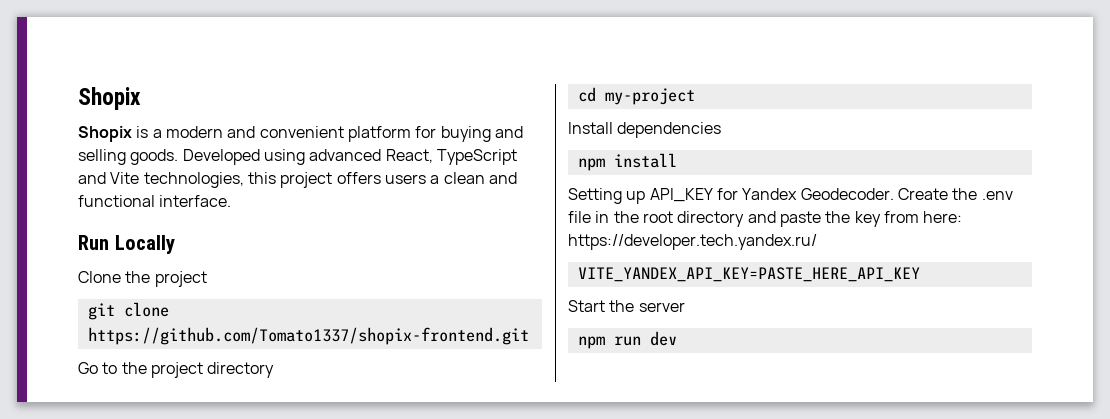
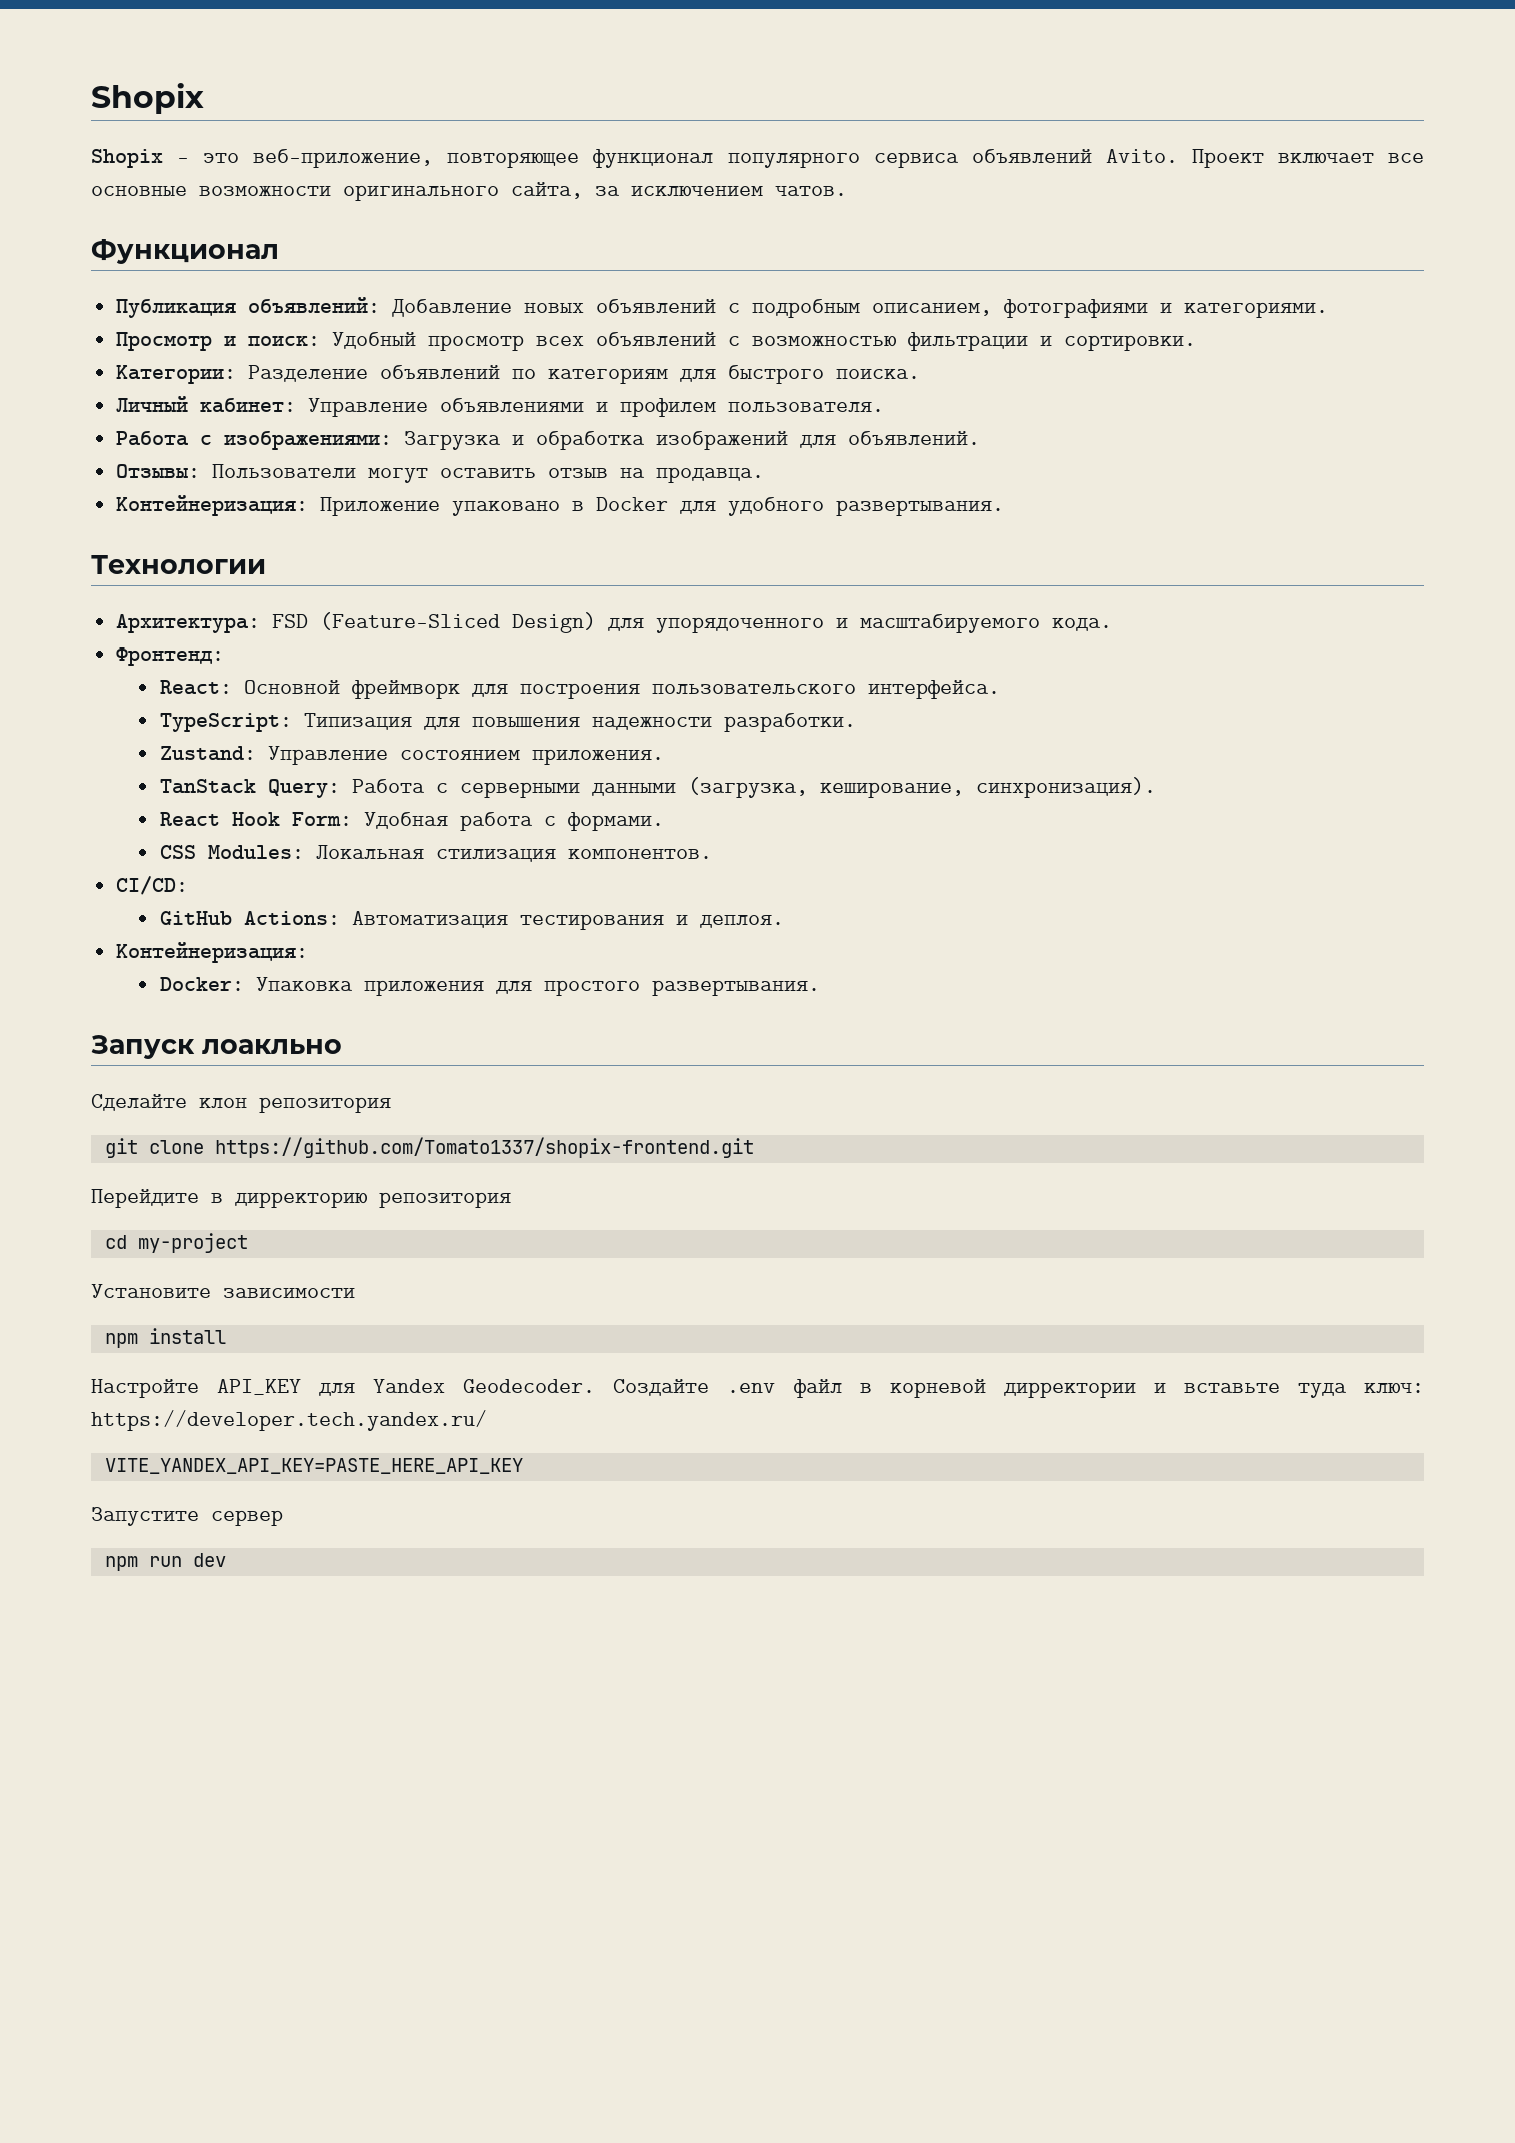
- Shopix is a modern and convenient platform for buying and selling goods. Developed using advanced React, TypeScript and Vite technologies, this project offers users a clean and functional interface.
- Run Locally
- Clone the project
+ Shopix — это веб-приложение, повторяющее функционал популярного сервиса объявлений Avito. Проект включает все основные возможности оригинального сайта, за исключением чатов.
+ Функционал
+ Публикация объявлений: Добавление новых объявлений с подробным описанием, фотографиями и категориями.
+ Просмотр и поиск: Удобный просмотр всех объявлений с возможностью фильтрации и сортировки.
+ Категории: Разделение объявлений по категориям для быстрого поиска.
+ Личный кабинет: Управление объявлениями и профилем пользователя.
+ Работа с изображениями: Загрузка и обработка изображений для объявлений.
+ Отзывы: Пользователи могут оставить отзыв на продавца.
+ Контейнеризация: Приложение упаковано в Docker для удобного развертывания.
+ Технологии
+ Архитектура: FSD (Feature-Sliced Design) для упорядоченного и масштабируемого кода.
+ Фронтенд:
+ React: Основной фреймворк для построения пользовательского интерфейса.
+ TypeScript: Типизация для повышения надежности разработки.
+ Zustand: Управление состоянием приложения.
+ TanStack Query: Работа с серверными данными (загрузка, кеширование, синхронизация).
+ React Hook Form: Удобная работа с формами.
+ CSS Modules: Локальная стилизация компонентов.
+ CI/CD:
+ GitHub Actions: Автоматизация тестирования и деплоя.
+ Контейнеризация:
+ Docker: Упаковка приложения для простого развертывания.
+ Запуск лоакльно
+ Сделайте клон репозитория
  git clone https://github.com/Tomato1337/shopix-frontend.git
- Go to the project directory
+ Перейдите в дирректорию репозитория
- Install dependencies
+ Установите зависимости
- Setting up API_KEY for Yandex Geodecoder. Create the .env file in the root directory and paste the key from here: https://developer.tech.yandex.ru/
+ Настройте API_KEY для Yandex Geodecoder. Создайте .env файл в корневой дирректории и вставьте туда ключ: https://developer.tech.yandex.ru/
- Start the server
+ Запустите сервер

